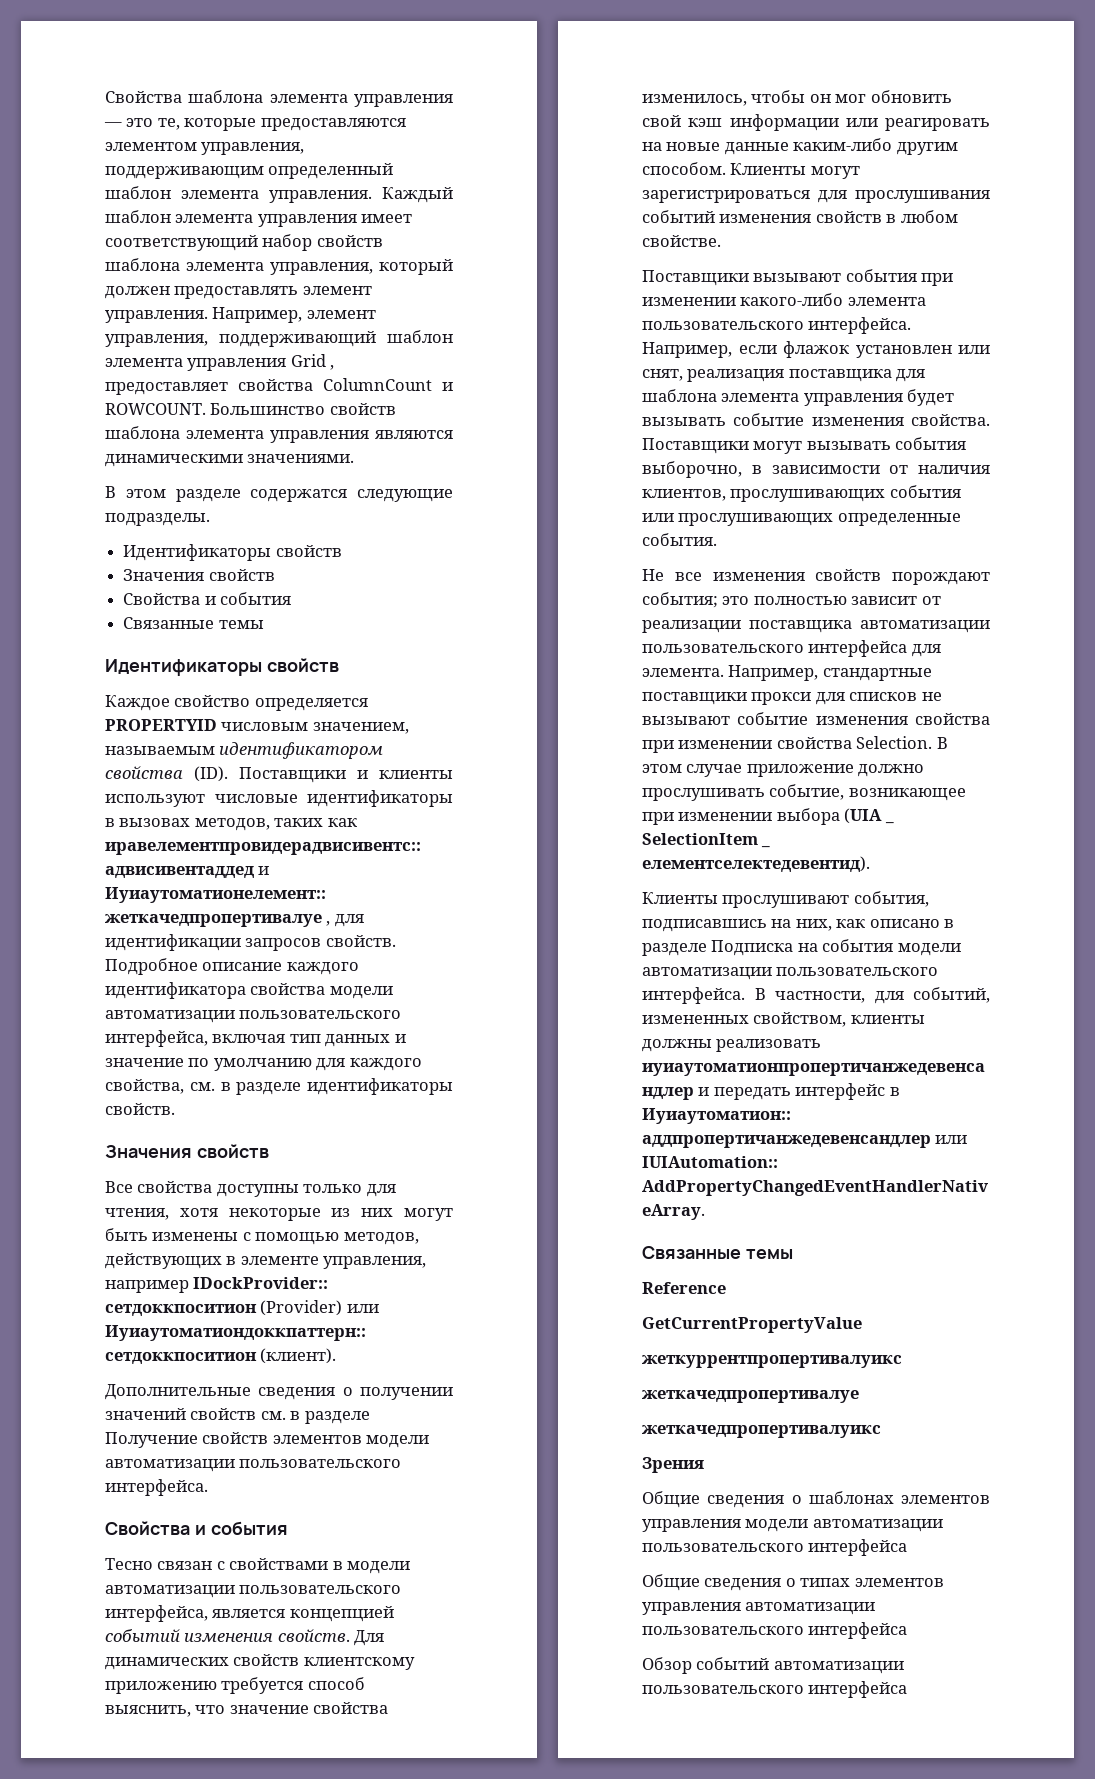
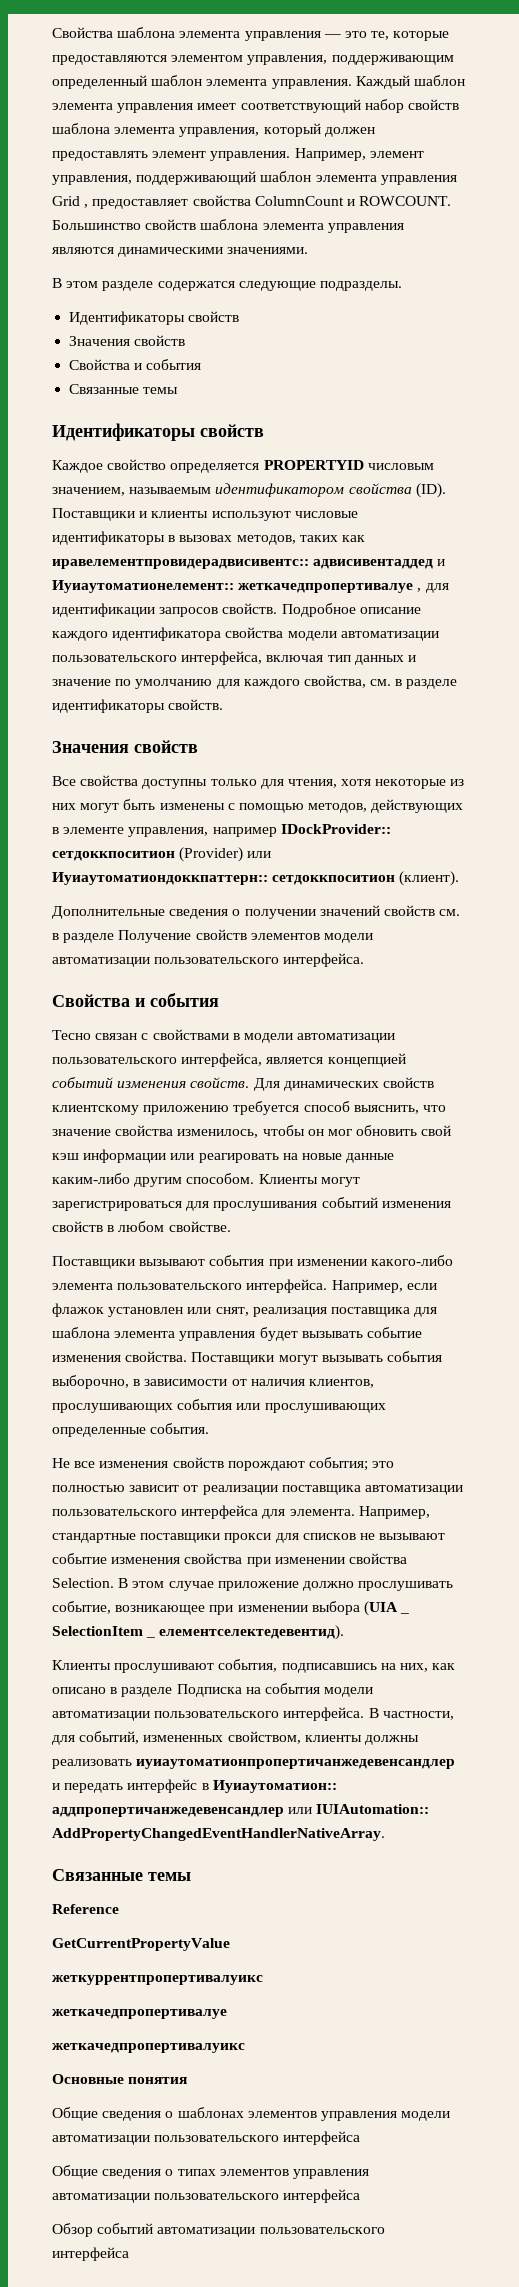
- Зрения
+ Основные понятия

